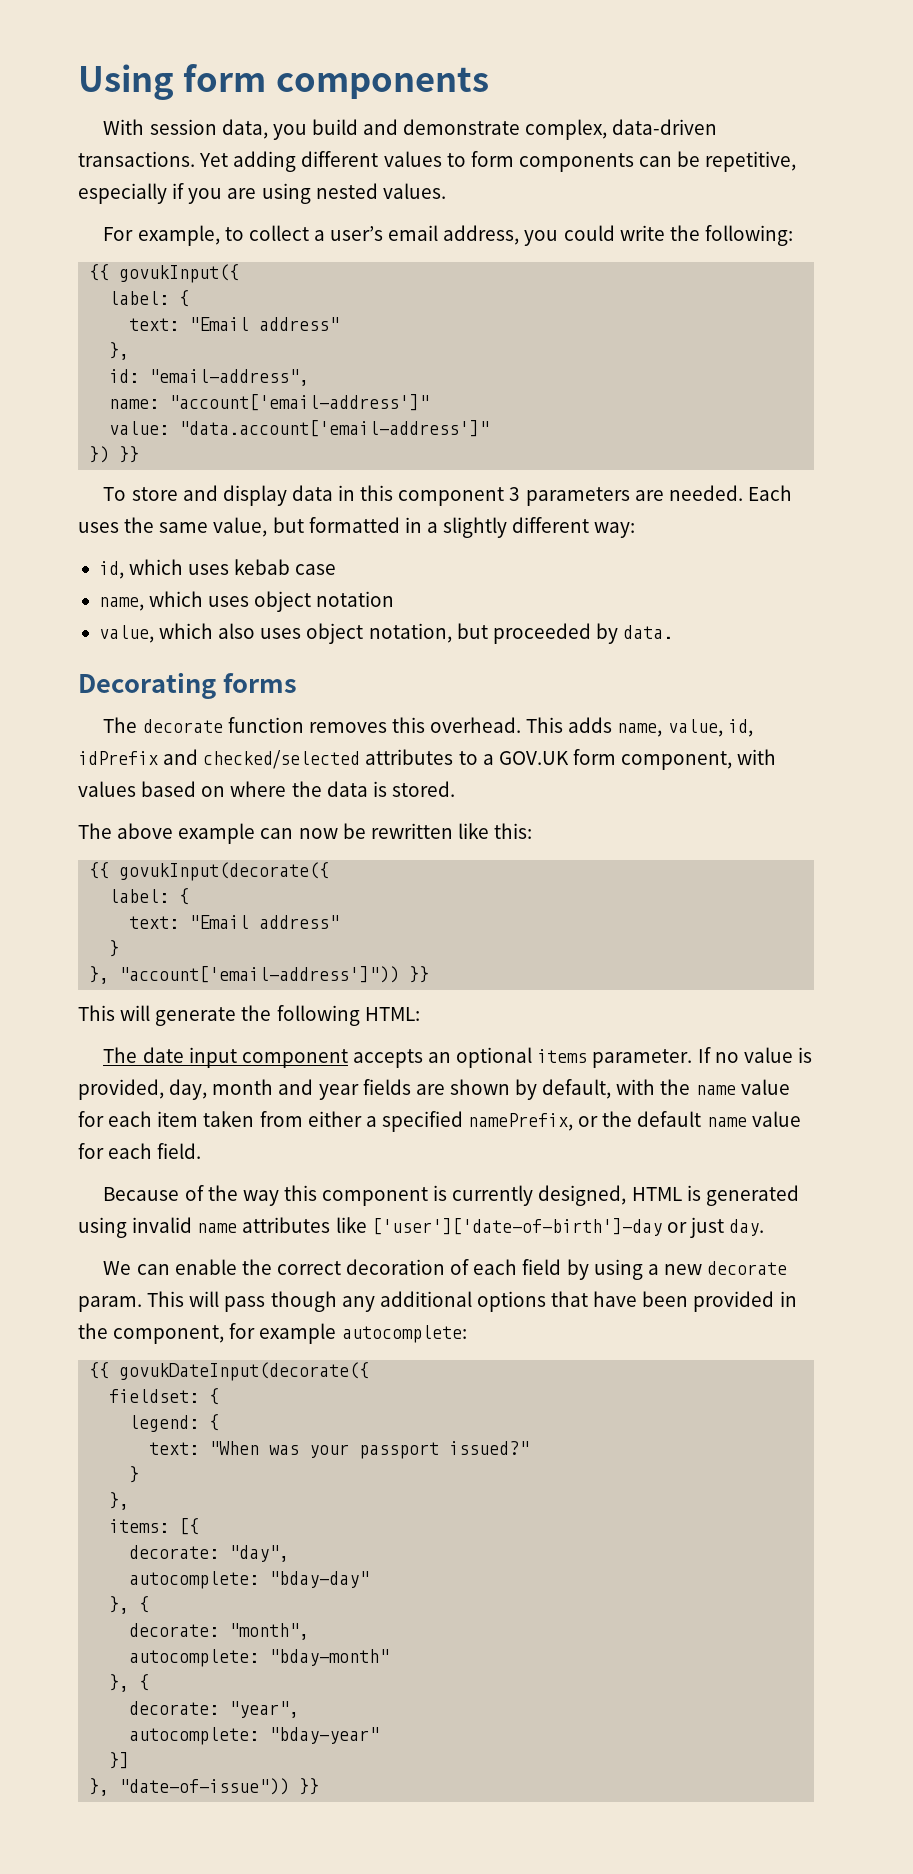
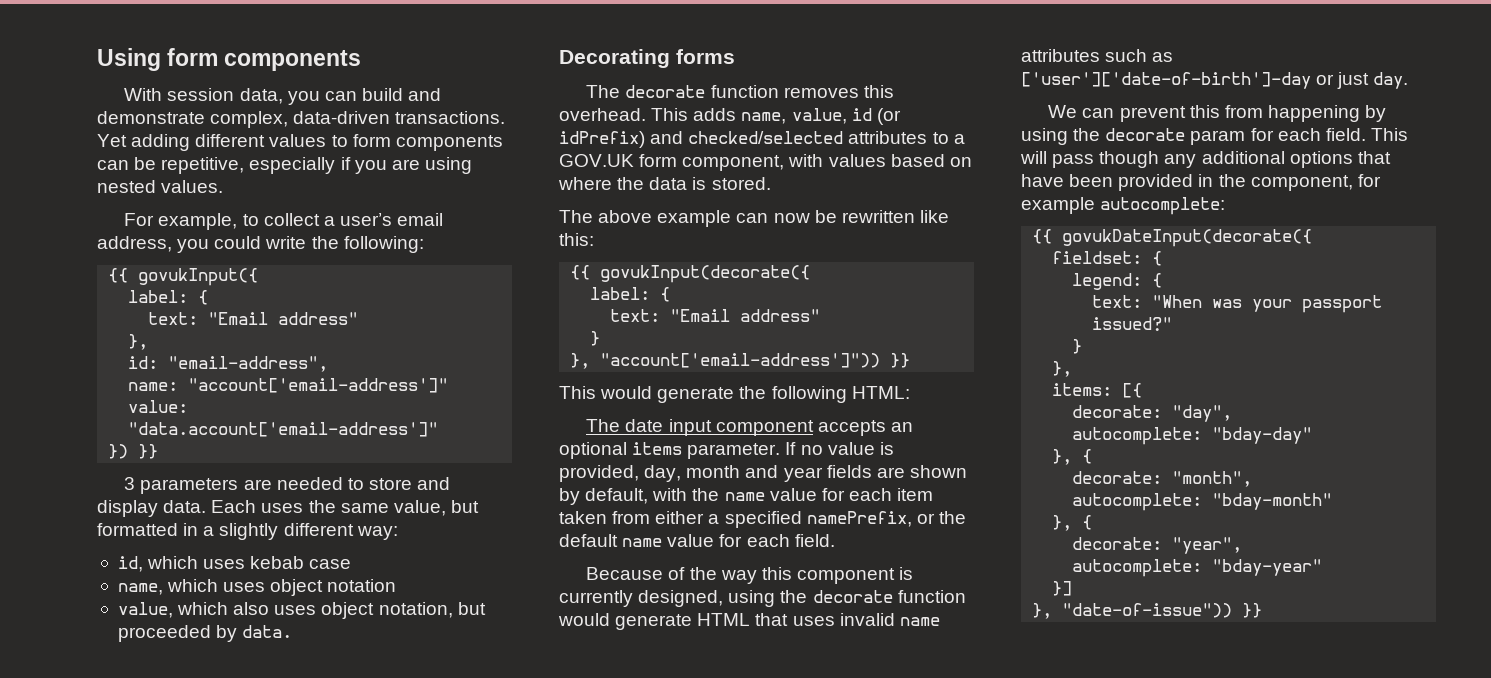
- With session data, you build and demonstrate complex, data-driven transactions.
+ With session data, you can build and demonstrate complex, data-driven transactions.
- To store and display data in this component 3 parameters are needed.
+ 3 parameters are needed to store and display data.
- This adds name, value, id, idPrefix and checked/selected attributes to a GOV.UK form component, with values based on where the data is stored.
+ This adds name, value, id (or idPrefix) and checked/selected attributes to a GOV.UK form component, with values based on where the data is stored.
- This will generate the following HTML:
+ This would generate the following HTML:
- Because of the way this component is currently designed, HTML is generated using invalid name attributes like ['user']['date-of-birth']-day or just day.
+ Because of the way this component is currently designed, using the decorate function would generate HTML that uses invalid name attributes such as ['user']['date-of-birth']-day or just day.
- We can enable the correct decoration of each field by using a new decorate param.
+ We can prevent this from happening by using the decorate param for each field.

